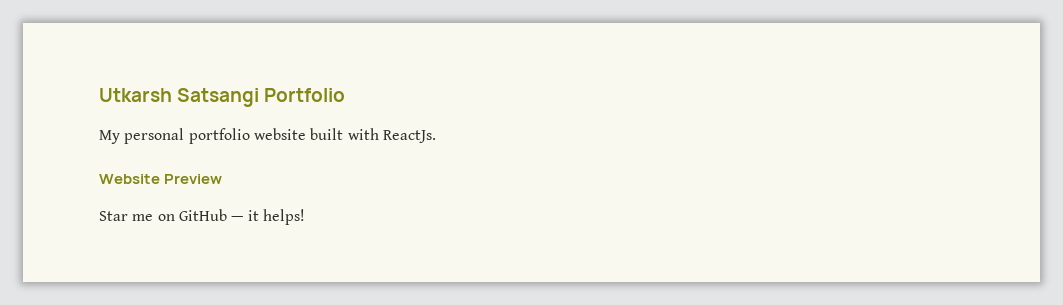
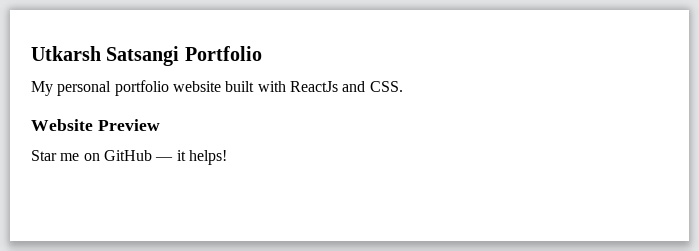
- My personal portfolio website built with ReactJs.
+ My personal portfolio website built with ReactJs and CSS.

